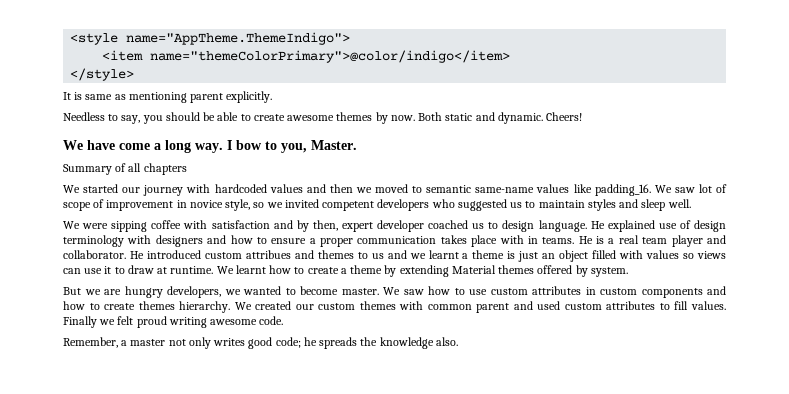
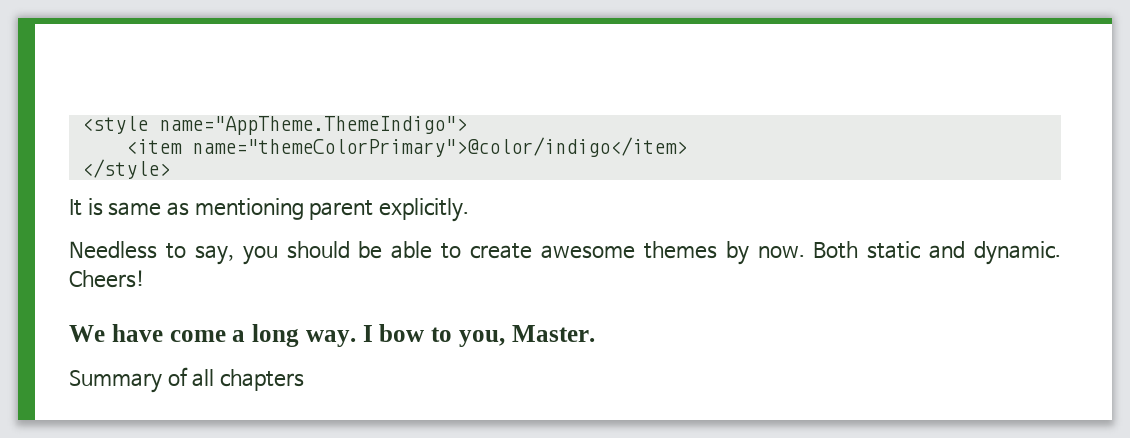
- We started our journey with hardcoded values and then we moved to semantic same-name values like padding_16. We saw lot of scope of improvement in novice style, so we invited competent developers who suggested us to maintain styles and sleep well.
- We were sipping coffee with satisfaction and by then, expert developer coached us to design language. He explained use of design terminology with designers and how to ensure a proper communication takes place with in teams. He is a real team player and collaborator. He introduced custom attribues and themes to us and we learnt a theme is just an object filled with values so views can use it to draw at runtime. We learnt how to create a theme by extending Material themes offered by system.
- But we are hungry developers, we wanted to become master. We saw how to use custom attributes in custom components and how to create themes hierarchy. We created our custom themes with common parent and used custom attributes to fill values. Finally we felt proud writing awesome code.
- Remember, a master not only writes good code; he spreads the knowledge also.

